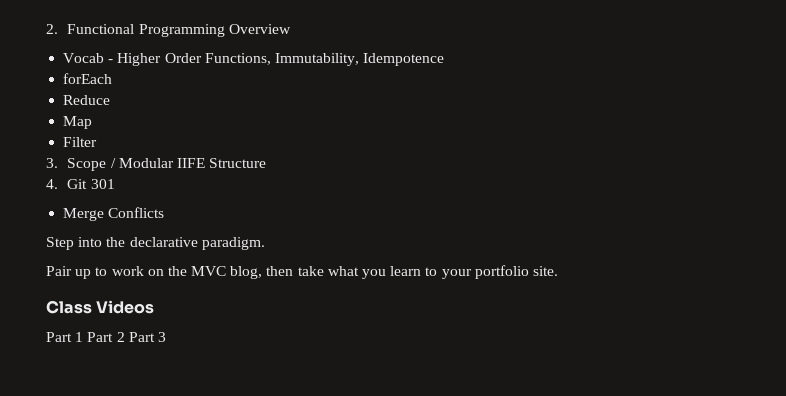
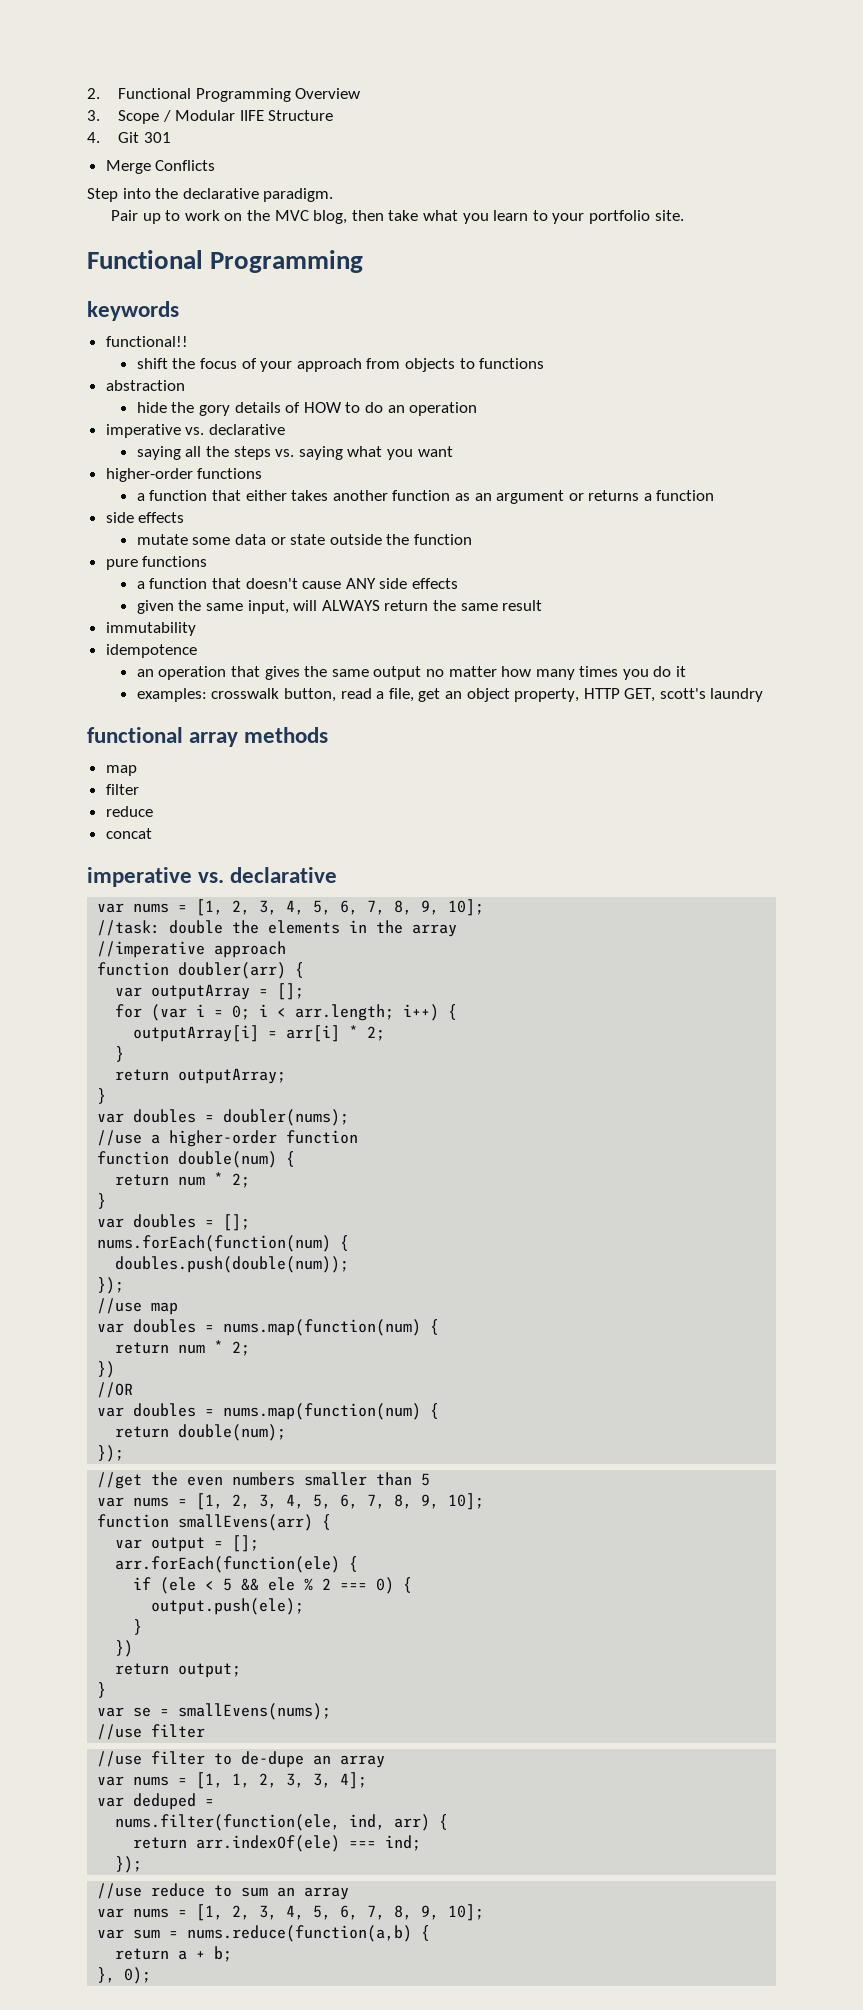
- Vocab - Higher Order Functions, Immutability, Idempotence
- forEach
- Reduce
- Map
- Filter
  Pair up to work on the MVC blog, then take what you learn to your portfolio site.
- Class Videos
- Part 1 Part 2 Part 3
+ Functional Programming
+ keywords
+ functional!!
+ shift the focus of your approach from objects to functions
+ abstraction
+ hide the gory details of HOW to do an operation
+ imperative vs. declarative
+ saying all the steps vs. saying what you want
+ higher-order functions
+ a function that either takes another function as an argument or returns a function
+ side effects
+ mutate some data or state outside the function
+ pure functions
+ a function that doesn't cause ANY side effects
+ given the same input, will ALWAYS return the same result
+ immutability
+ idempotence
+ an operation that gives the same output no matter how many times you do it
+ examples: crosswalk button, read a file, get an object property, HTTP GET, scott's laundry
+ functional array methods
+ map
+ filter
+ reduce
+ concat
+ imperative vs. declarative
+ var nums = [1, 2, 3, 4, 5, 6, 7, 8, 9, 10];
+ //task: double the elements in the array
+ //imperative approach
+ function doubler(arr) {
+ var outputArray = [];
+ for (var i = 0; i < arr.length; i++) {
+ outputArray[i] = arr[i] * 2;
+ }
+ return outputArray;
+ }
+ var doubles = doubler(nums);
+ //use a higher-order function
+ function double(num) {
+ return num * 2;
+ }
+ var doubles = [];
+ nums.forEach(function(num) {
+ doubles.push(double(num));
+ });
+ //use map
+ var doubles = nums.map(function(num) {
+ return num * 2;
+ })
+ //OR
+ var doubles = nums.map(function(num) {
+ return double(num);
+ });
+ //get the even numbers smaller than 5
+ var nums = [1, 2, 3, 4, 5, 6, 7, 8, 9, 10];
+ function smallEvens(arr) {
+ var output = [];
+ arr.forEach(function(ele) {
+ if (ele < 5 && ele % 2 === 0) {
+ output.push(ele);
+ }
+ })
+ return output;
+ }
+ var se = smallEvens(nums);
+ //use filter
+ //use filter to de-dupe an array
+ var nums = [1, 1, 2, 3, 3, 4];
+ var deduped =
+ nums.filter(function(ele, ind, arr) {
+ return arr.indexOf(ele) === ind;
+ });
+ //use reduce to sum an array
+ var nums = [1, 2, 3, 4, 5, 6, 7, 8, 9, 10];
+ var sum = nums.reduce(function(a,b) {
+ return a + b;
+ }, 0);

